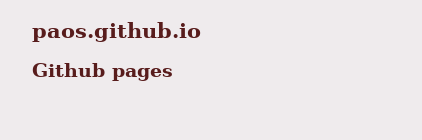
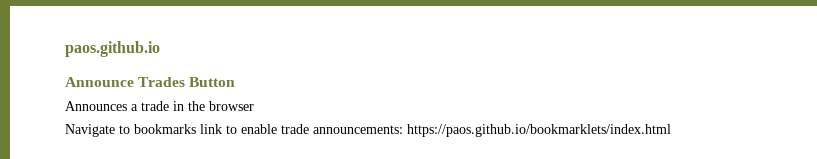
- Github pages
+ Announce Trades Button
+ Announces a trade in the browser
+ Navigate to bookmarks link to enable trade announcements: https://paos.github.io/bookmarklets/index.html

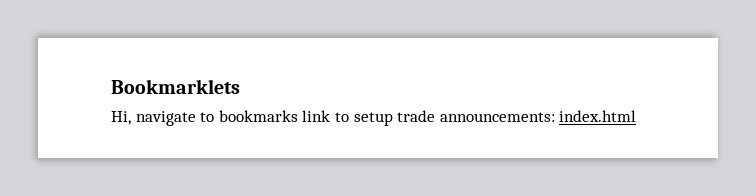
- paos.github.io
- Announce Trades Button
- Announces a trade in the browser
- Navigate to bookmarks link to enable trade announcements: https://paos.github.io/bookmarklets/index.html
+ Bookmarklets
+ Hi, navigate to bookmarks link to setup trade announcements: index.html

